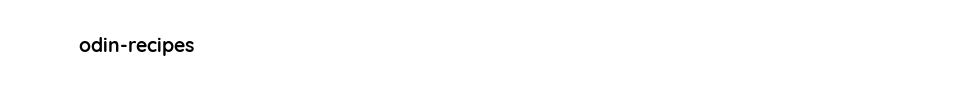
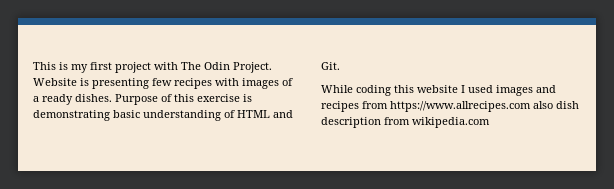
- odin-recipes
+ This is my first project with The Odin Project. Website is presenting few recipes with images of a ready dishes. Purpose of this exercise is demonstrating basic understanding of HTML and Git.
+ While coding this website I used images and recipes from https://www.allrecipes.com also dish description from wikipedia.com

